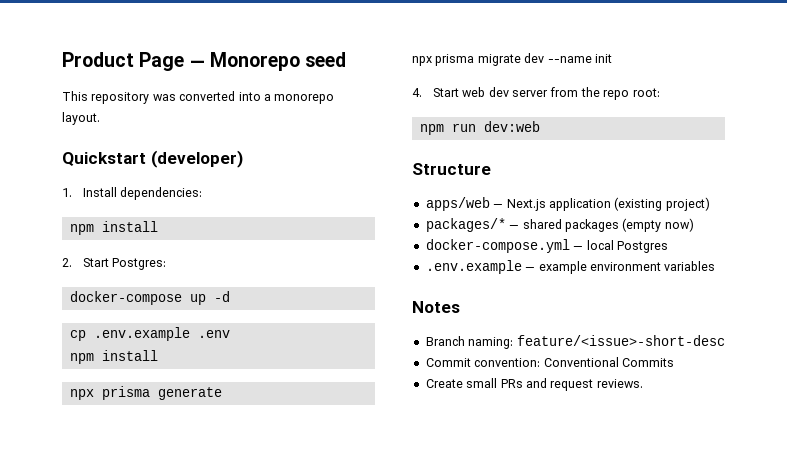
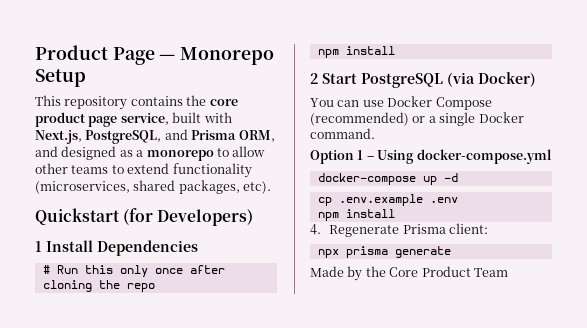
- Product Page — Monorepo seed
+ Product Page — Monorepo Setup
- This repository was converted into a monorepo layout.
- Quickstart (developer)
- 1. Install dependencies:
+ This repository contains the core product page service, built with Next.js, PostgreSQL, and Prisma ORM, and designed as a monorepo to allow other teams to extend functionality (microservices, shared packages, etc).
+ Quickstart (for Developers)
+ 1 Install Dependencies
+ # Run this only once after cloning the repo
  npm install
- 2. Start Postgres:
+ 2 Start PostgreSQL (via Docker)
+ You can use Docker Compose (recommended) or a single Docker command.
+ Option 1 – Using docker-compose.yml
+ 4. Regenerate Prisma client:
- npx prisma migrate dev --name init
- 4. Start web dev server from the repo root:
- npm run dev:web
- Structure
- apps/web — Next.js application (existing project)
- packages/* — shared packages (empty now)
- docker-compose.yml — local Postgres
- .env.example — example environment variables
- Notes
- Branch naming: feature/<issue>-short-desc
- Commit convention: Conventional Commits
- Create small PRs and request reviews.
+ Made by the Core Product Team

